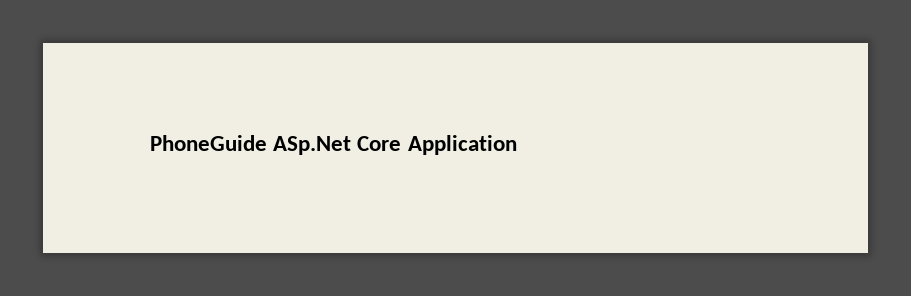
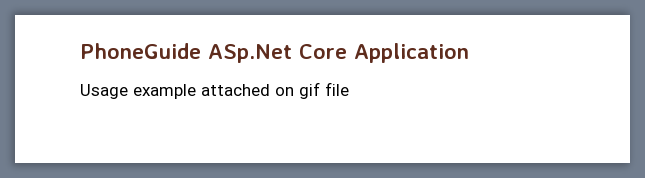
+ Usage example attached on gif file

